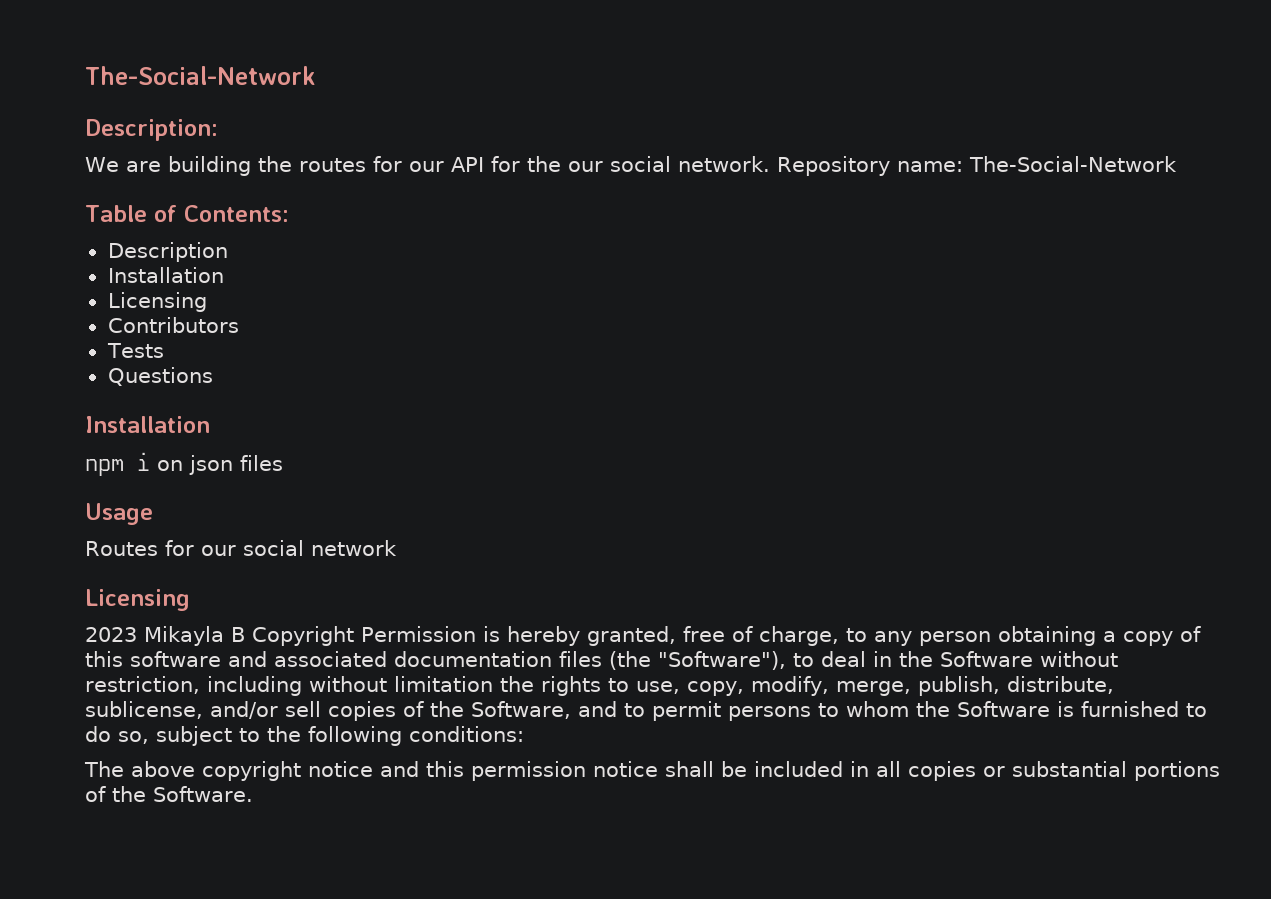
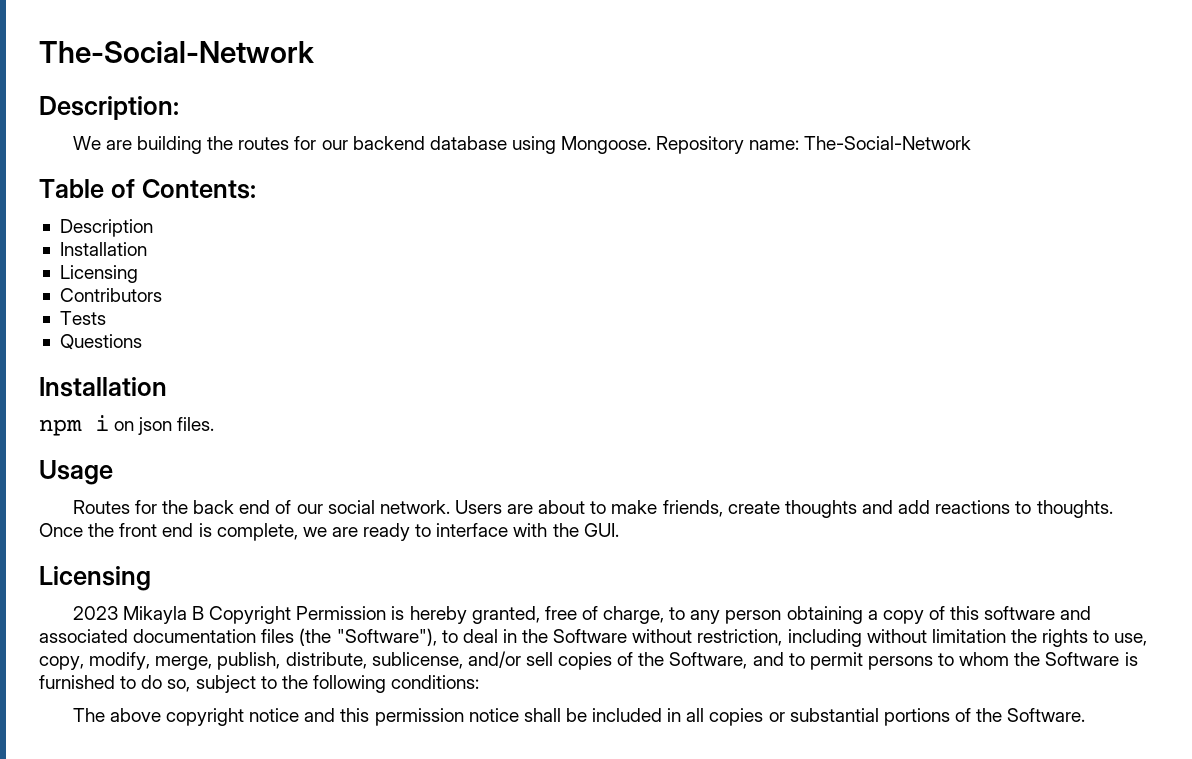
- We are building the routes for our API for the our social network.
+ We are building the routes for our backend database using Mongoose.
- npm i on json files
+ npm i on json files.
- Routes for our social network
+ Routes for the back end of our social network. Users are about to make friends, create thoughts and add reactions to thoughts. Once the front end is complete, we are ready to interface with the GUI.

